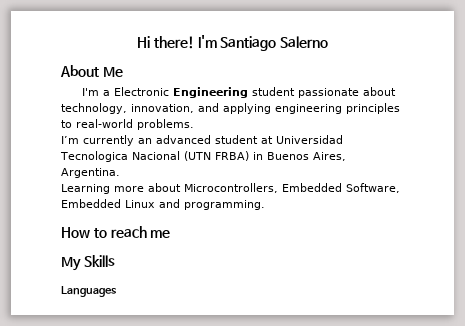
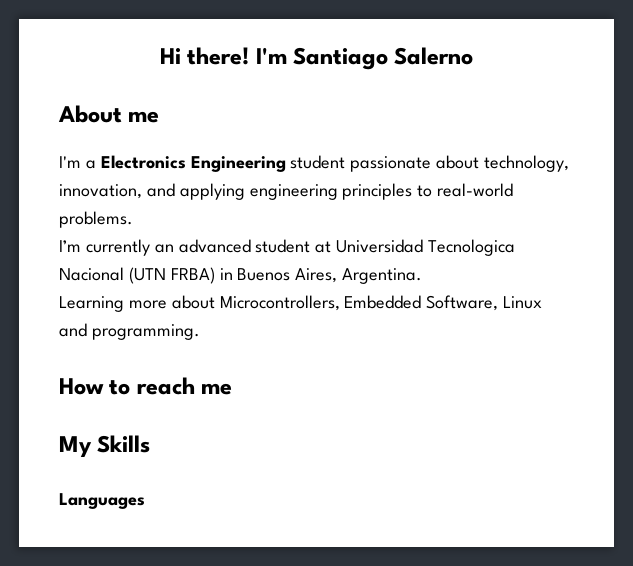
- About Me
+ About me
- I'm a Electronic Engineering student passionate about technology, innovation, and applying engineering principles to real-world problems.
+ I'm a Electronics Engineering student passionate about technology, innovation, and applying engineering principles to real-world problems.
- Learning more about Microcontrollers, Embedded Software, Embedded Linux and programming.
+ Learning more about Microcontrollers, Embedded Software, Linux and programming.

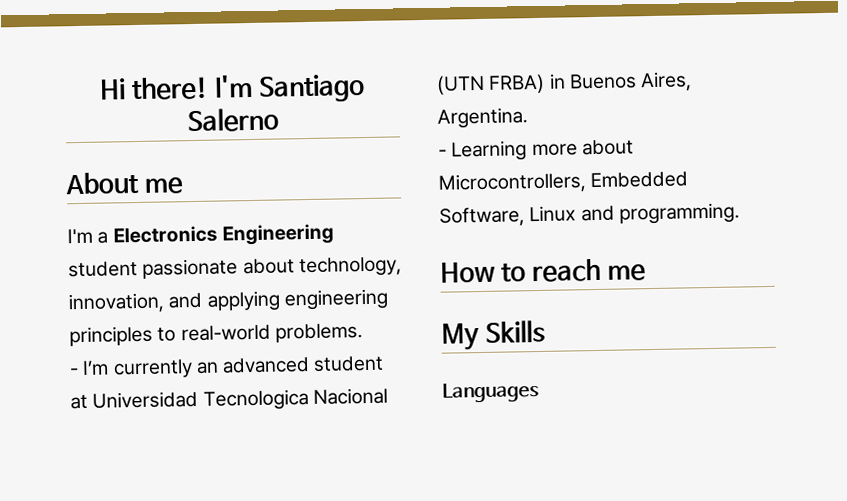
- I’m currently an advanced student at Universidad Tecnologica Nacional (UTN FRBA) in Buenos Aires, Argentina.
+ - I’m currently an advanced student at Universidad Tecnologica Nacional (UTN FRBA) in Buenos Aires, Argentina.
- Learning more about Microcontrollers, Embedded Software, Linux and programming.
+ - Learning more about Microcontrollers, Embedded Software, Linux and programming.

